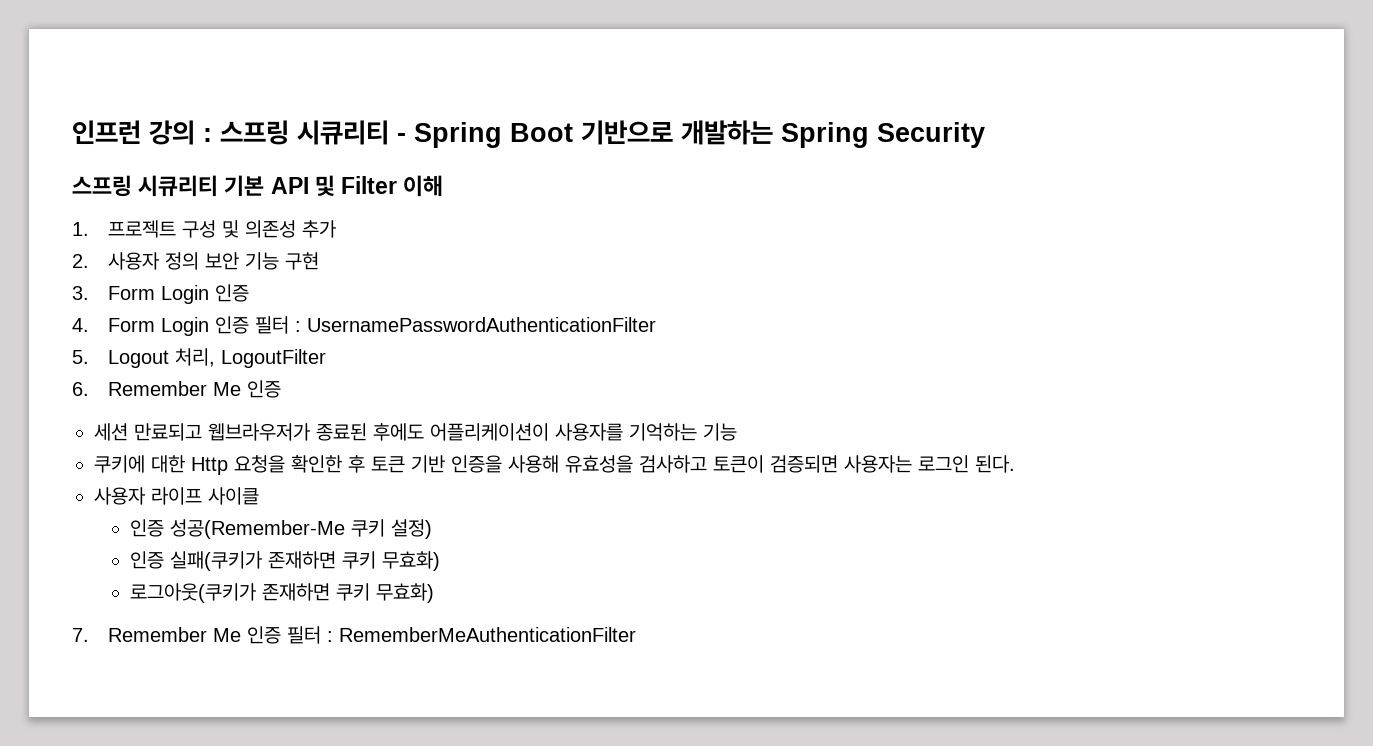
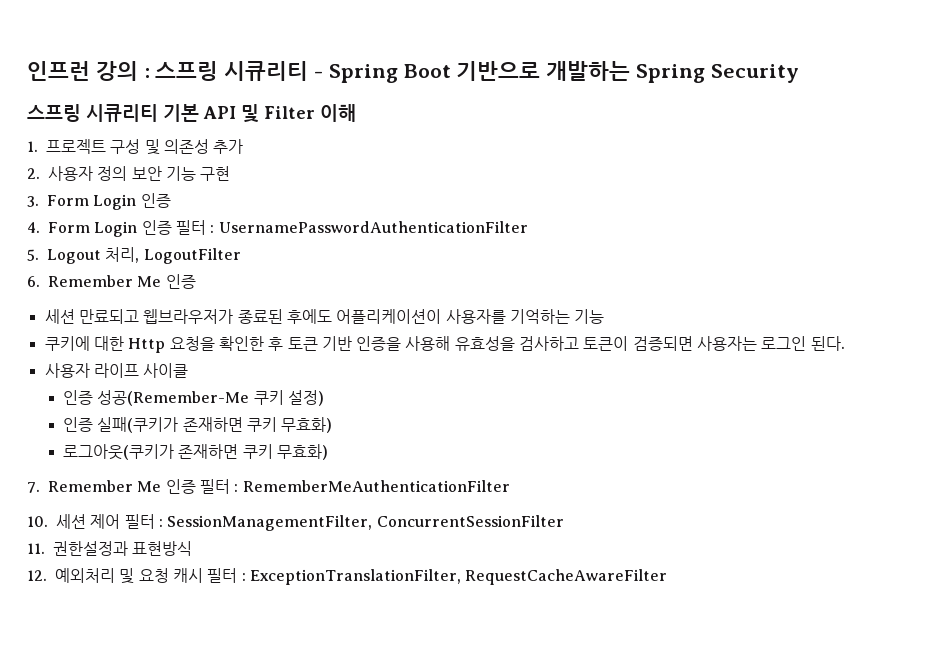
+ 10. 세션 제어 필터 : SessionManagementFilter, ConcurrentSessionFilter
+ 11. 권한설정과 표현방식
+ 12. 예외처리 및 요청 캐시 필터 : ExceptionTranslationFilter, RequestCacheAwareFilter

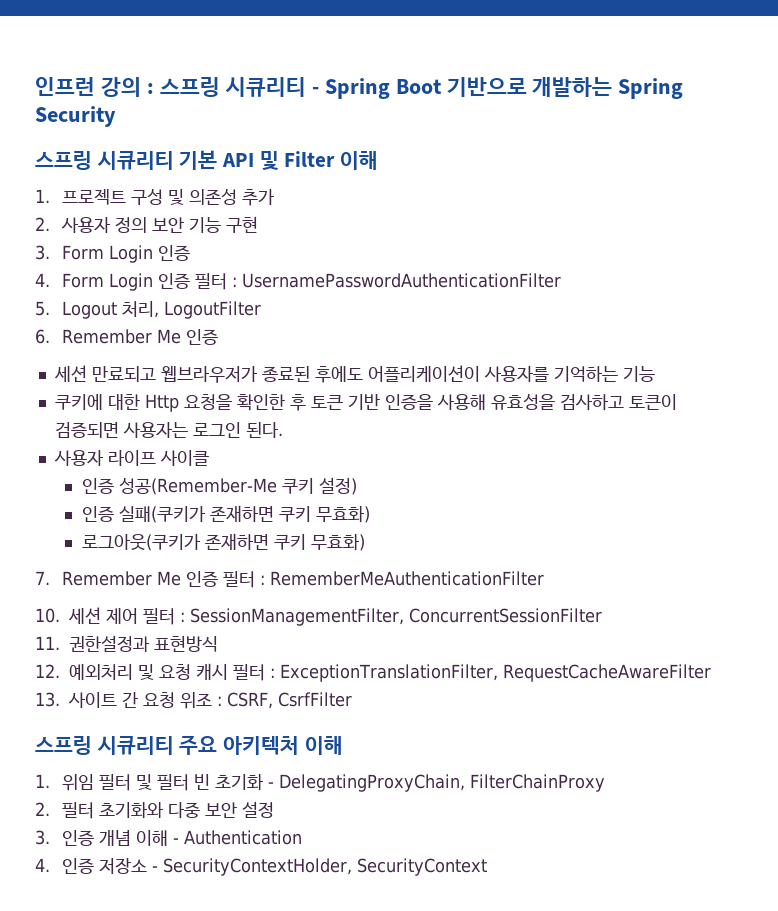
+ 13. 사이트 간 요청 위조 : CSRF, CsrfFilter
+ 스프링 시큐리티 주요 아키텍처 이해
+ 1. 위임 필터 및 필터 빈 초기화 - DelegatingProxyChain, FilterChainProxy
+ 2. 필터 초기화와 다중 보안 설정
+ 3. 인증 개념 이해 - Authentication
+ 4. 인증 저장소 - SecurityContextHolder, SecurityContext

